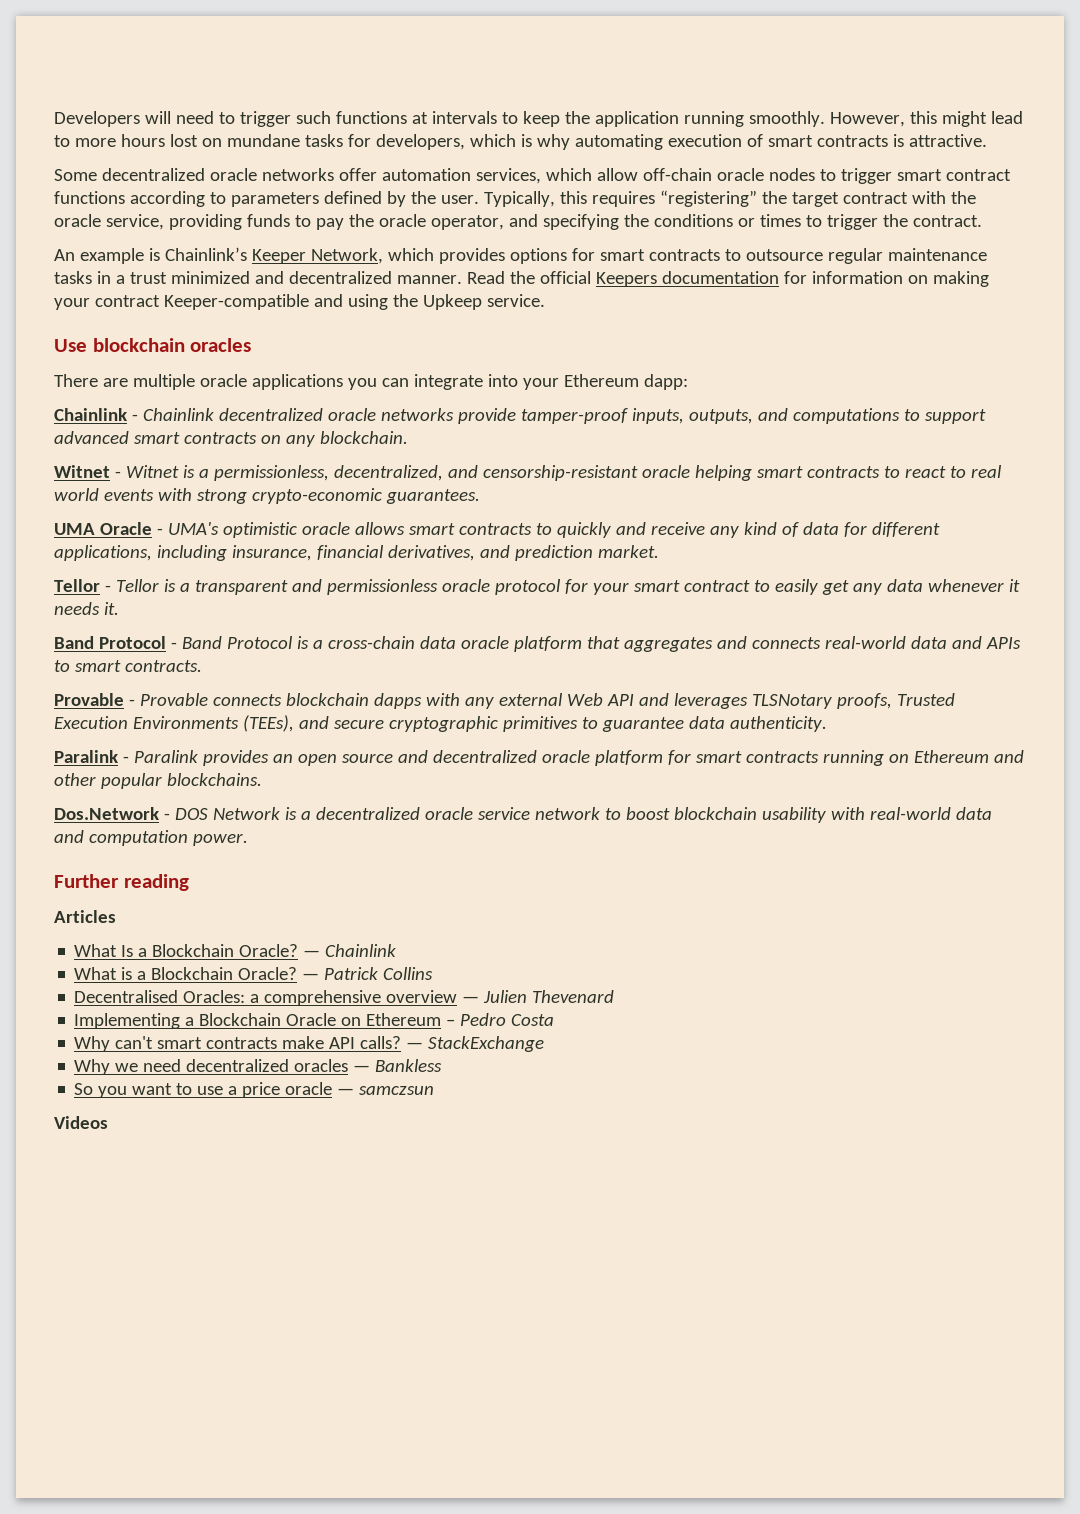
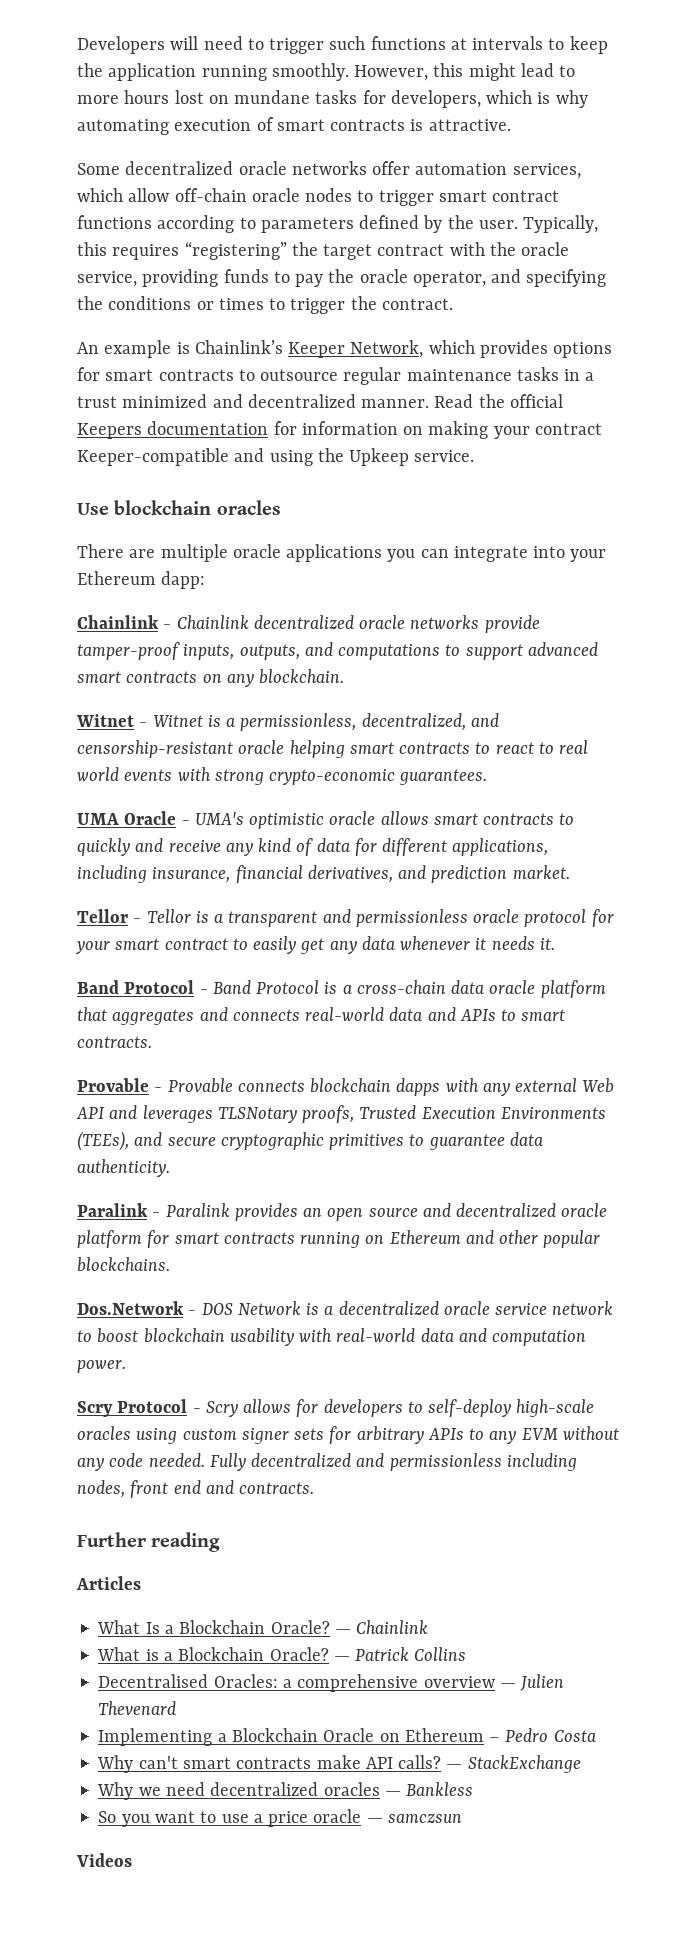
+ Scry Protocol - Scry allows for developers to self-deploy high-scale oracles using custom signer sets for arbitrary APIs to any EVM without any code needed. Fully decentralized and permissionless including nodes, front end and contracts.

